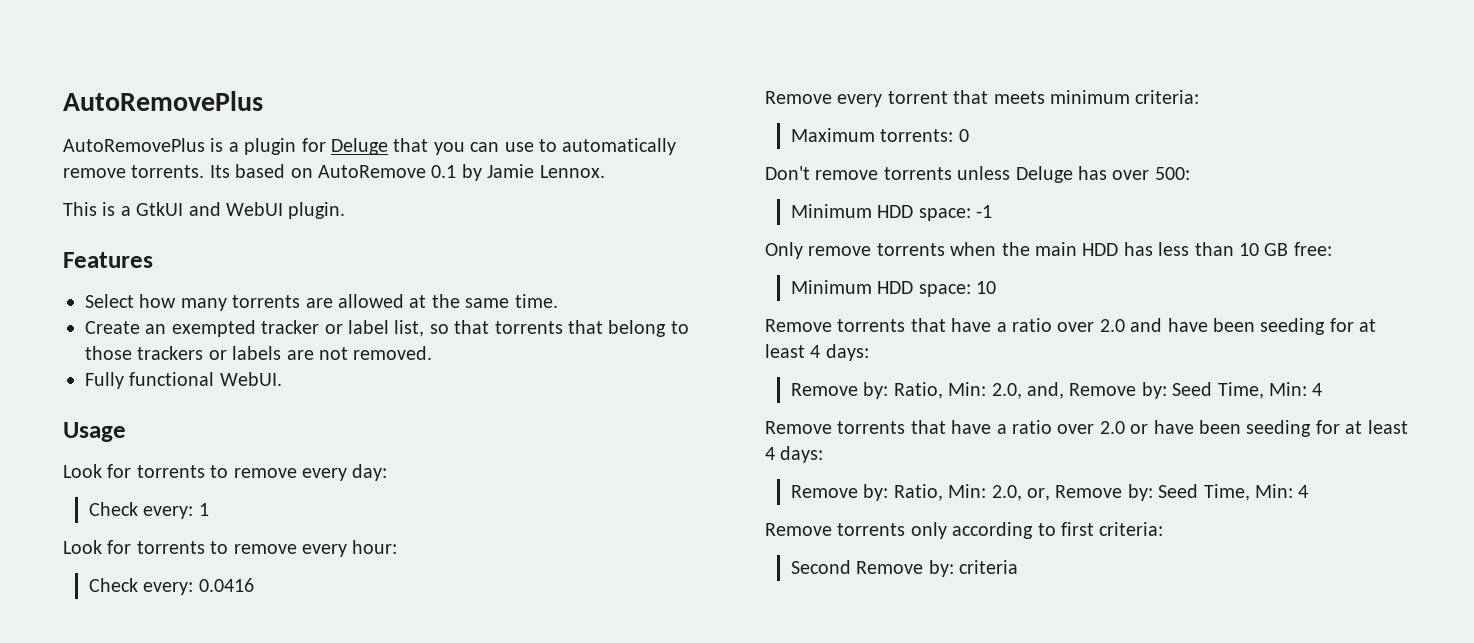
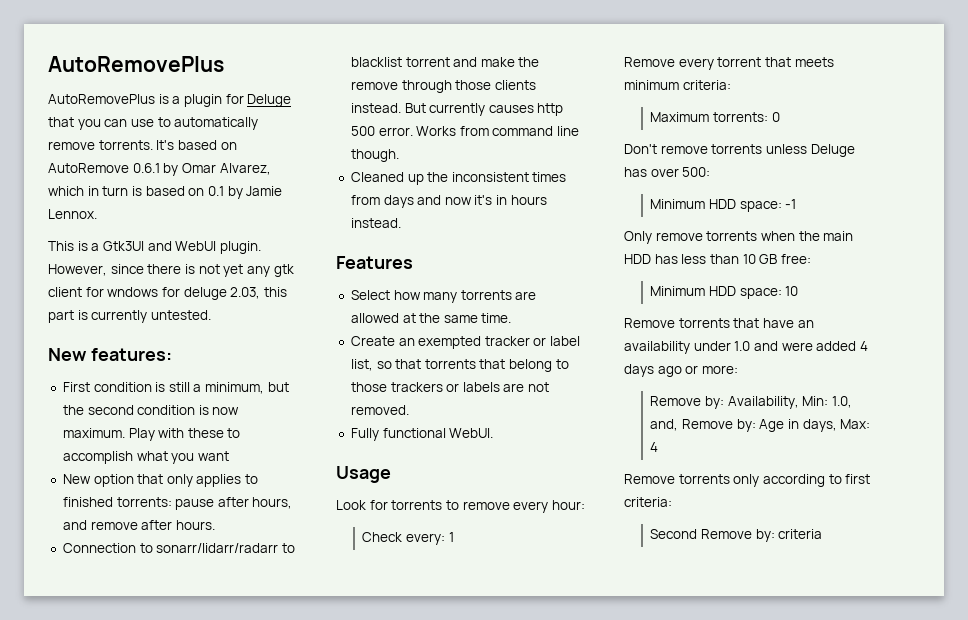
- Its based on AutoRemove 0.1 by Jamie Lennox.
+ It's based on AutoRemove 0.6.1 by Omar Alvarez, which in turn is based on 0.1 by Jamie Lennox.
- This is a GtkUI and WebUI plugin.
+ This is a Gtk3UI and WebUI plugin. However, since there is not yet any gtk client for wndows for deluge 2.03, this part is currently untested.
+ New features:
+ First condition is still a minimum, but the second condition is now maximum. Play with these to accomplish what you want
+ New option that only applies to finished torrents: pause after hours, and remove after hours.
+ Connection to sonarr/lidarr/radarr to blacklist torrent and make the remove through those clients instead. But currently causes http 500 error. Works from command line though.
+ Cleaned up the inconsistent times from days and now it's in hours instead.
- Look for torrents to remove every day:
+ Look for torrents to remove every hour:
- Look for torrents to remove every hour:
- Check every: 0.0416
- Remove torrents that have a ratio over 2.0 and have been seeding for at least 4 days:
- Remove by: Ratio, Min: 2.0, and, Remove by: Seed Time, Min: 4
- Remove torrents that have a ratio over 2.0 or have been seeding for at least 4 days:
- Remove by: Ratio, Min: 2.0, or, Remove by: Seed Time, Min: 4
+ Remove torrents that have an availability under 1.0 and were added 4 days ago or more:
+ Remove by: Availability, Min: 1.0, and, Remove by: Age in days, Max: 4

